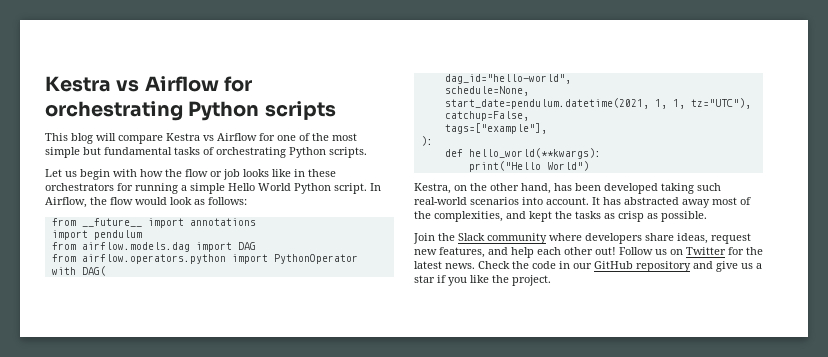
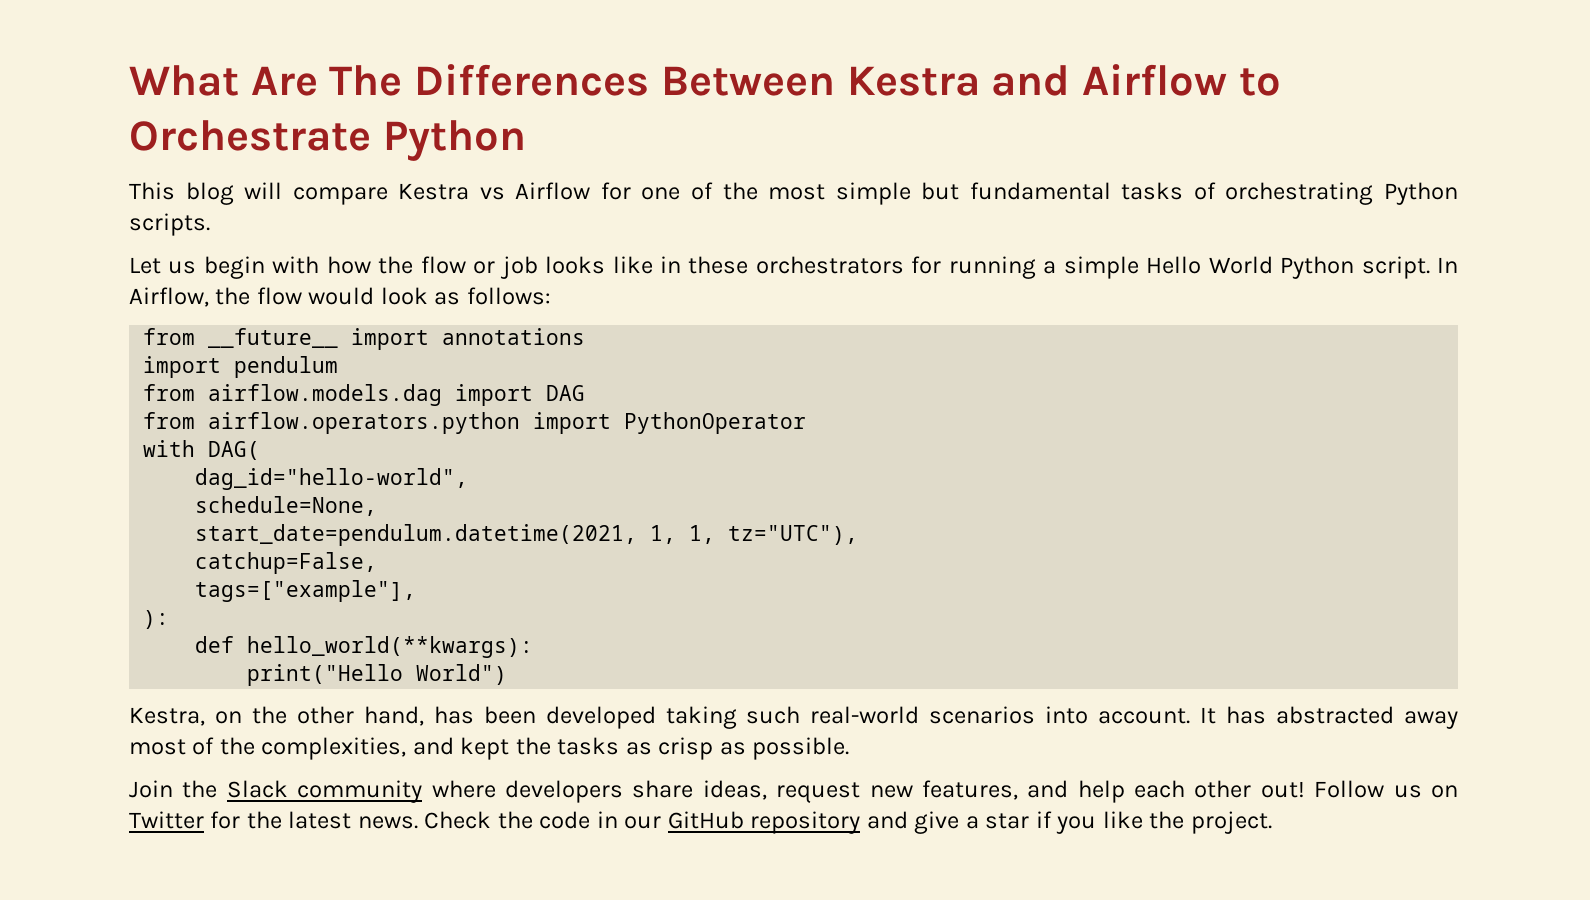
- Kestra vs Airflow for orchestrating Python scripts
+ What Are The Differences Between Kestra and Airflow to Orchestrate Python
- Check the code in our GitHub repository and give us a star if you like the project.
+ Check the code in our GitHub repository and give a star if you like the project.

